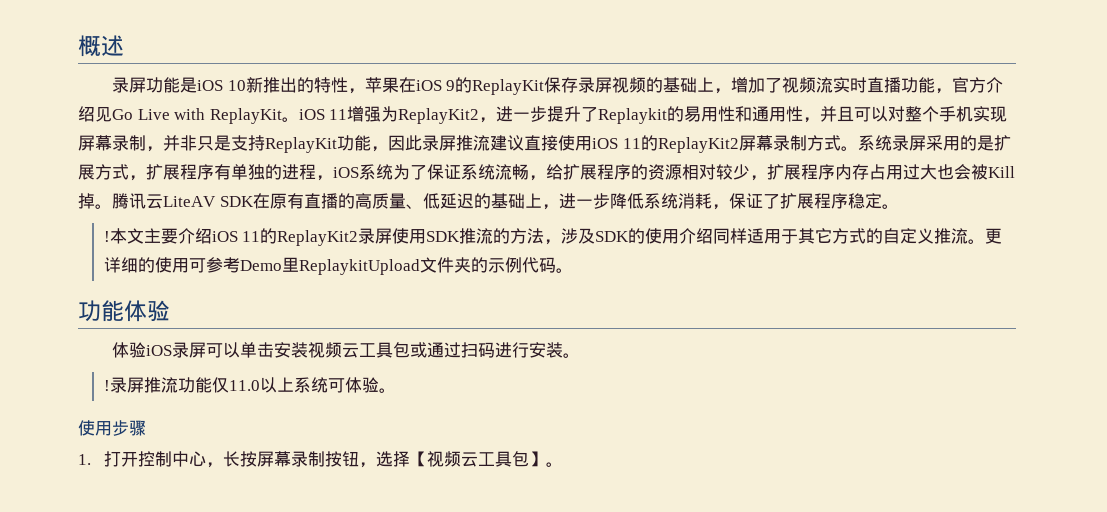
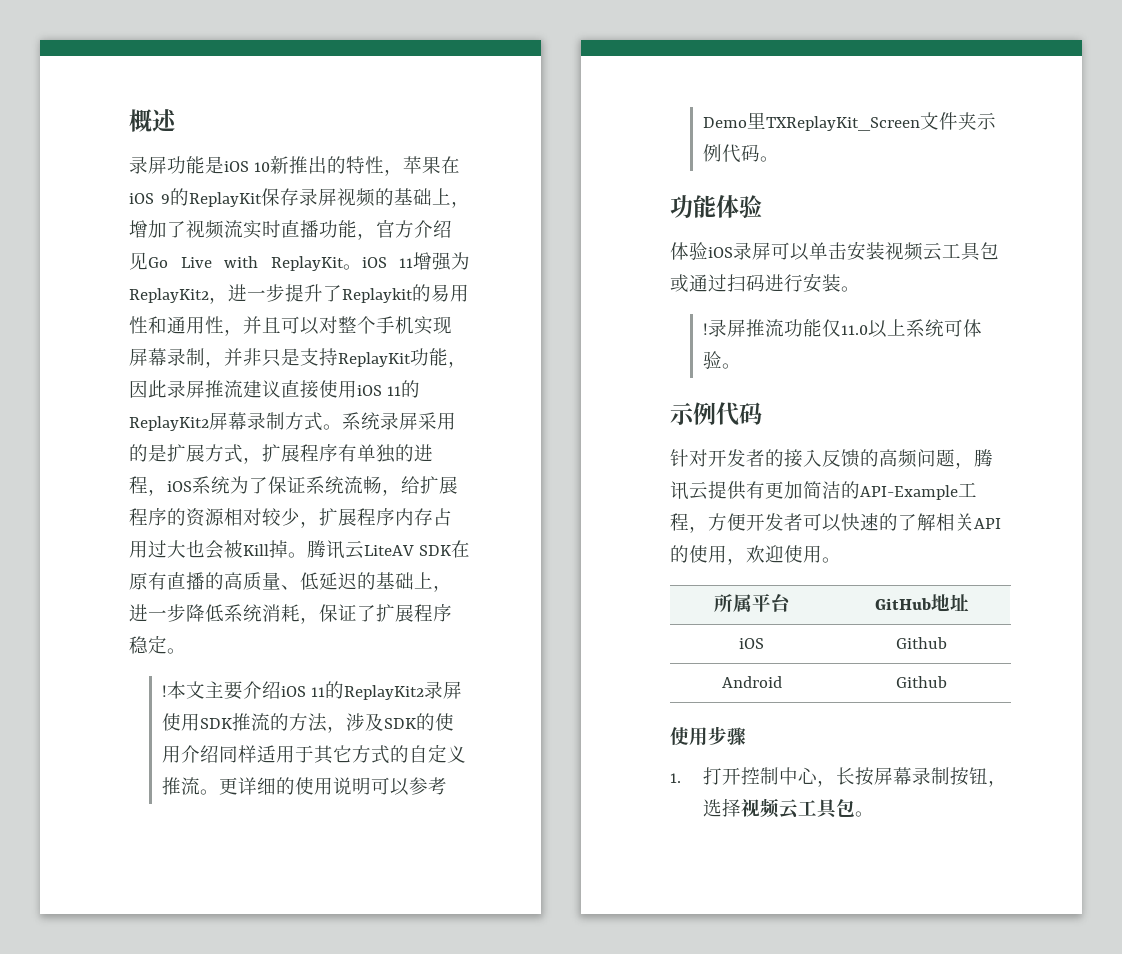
- 更详细的使用可参考Demo里ReplaykitUpload文件夹的示例代码。
+ 更详细的使用说明可以参考Demo里TXReplayKit_Screen文件夹示例代码。
  录屏推流功能仅11.0以上系统可体验。
+ 示例代码
+ 针对开发者的接入反馈的高频问题，腾讯云提供有更加简洁的API-Example工程，方便开发者可以快速的了解相关API的使用，欢迎使用。
+ 所属平台 | GitHub地址
+ iOS | Github
+ Android | Github
- 1.打开控制中心，长按屏幕录制按钮，选择【视频云工具包】。
+ 1.打开控制中心，长按屏幕录制按钮，选择视频云工具包。

